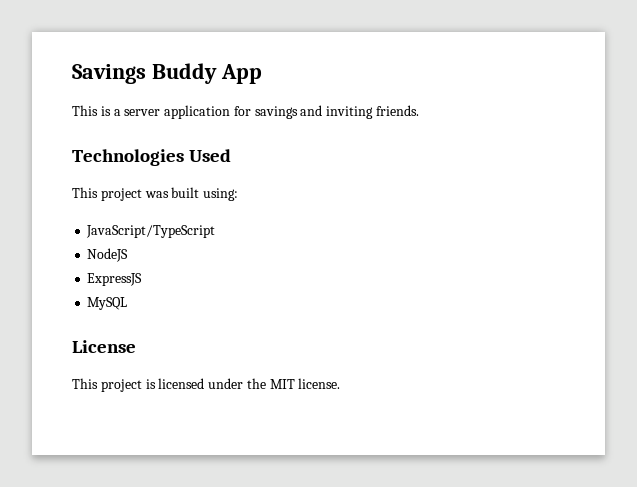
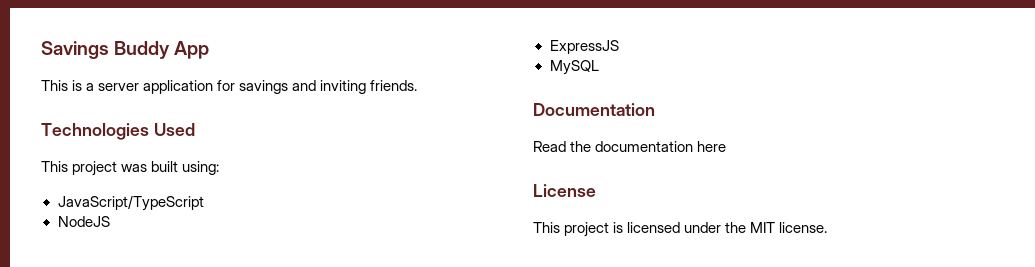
+ Documentation
+ Read the documentation here

